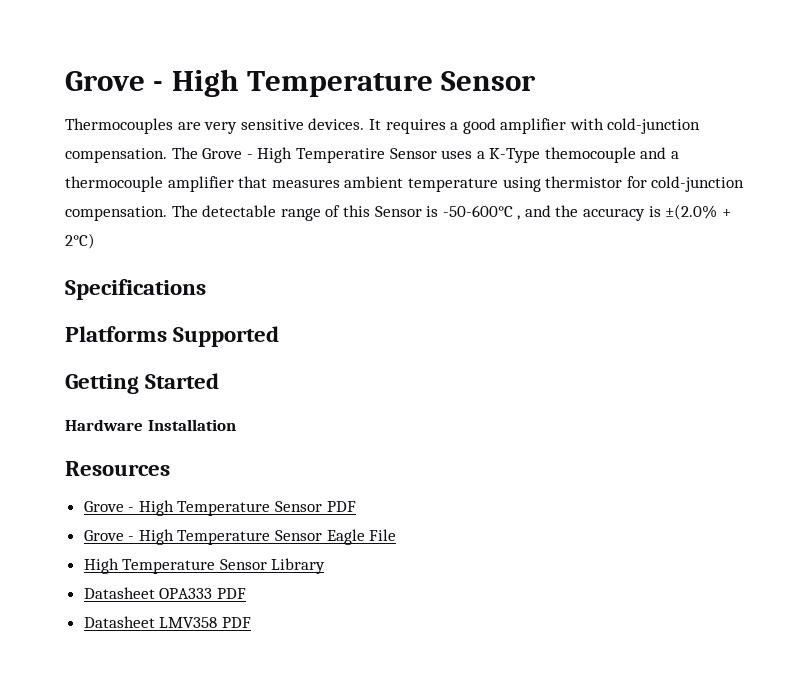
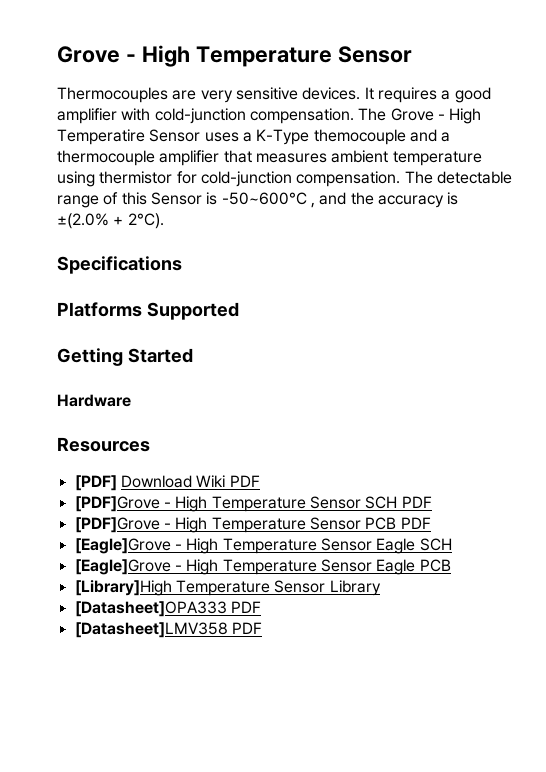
- The detectable range of this Sensor is -50-600°C , and the accuracy is ±(2.0% + 2°C)
+ The detectable range of this Sensor is -50~600°C , and the accuracy is ±(2.0% + 2°C).
- Hardware Installation
+ Hardware
- Grove - High Temperature Sensor PDF
- Grove - High Temperature Sensor Eagle File
- High Temperature Sensor Library
+ [PDF] Download Wiki PDF
+ [PDF]Grove - High Temperature Sensor SCH PDF
+ [PDF]Grove - High Temperature Sensor PCB PDF
+ [Eagle]Grove - High Temperature Sensor Eagle SCH
+ [Eagle]Grove - High Temperature Sensor Eagle PCB
+ [Library]High Temperature Sensor Library
- Datasheet OPA333 PDF
- Datasheet LMV358 PDF
+ [Datasheet]OPA333 PDF
+ [Datasheet]LMV358 PDF

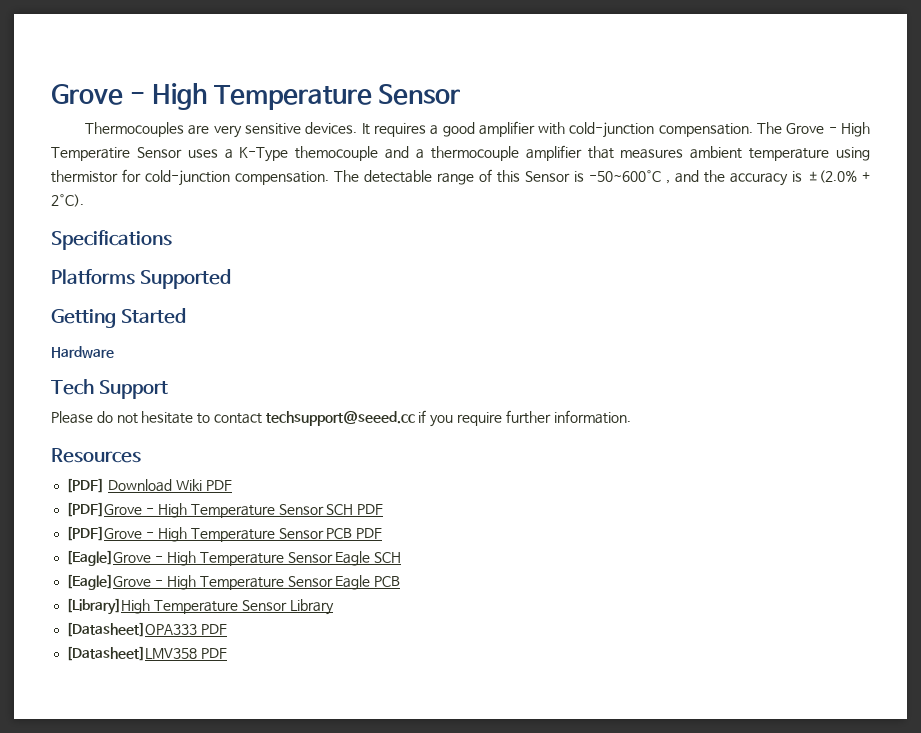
+ Tech Support
+ Please do not hesitate to contact techsupport@seeed.cc if you require further information.

